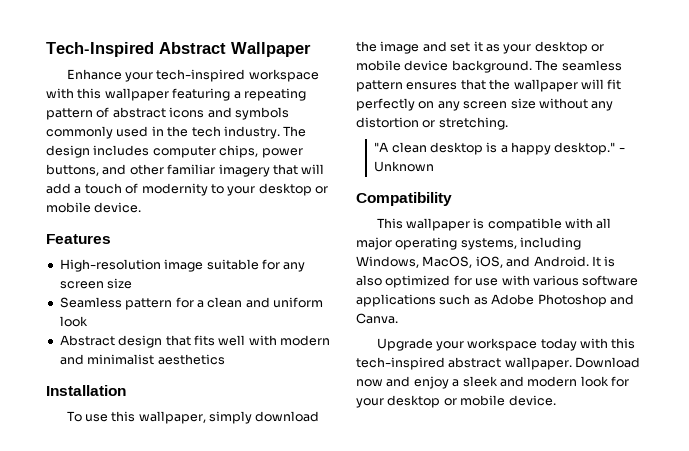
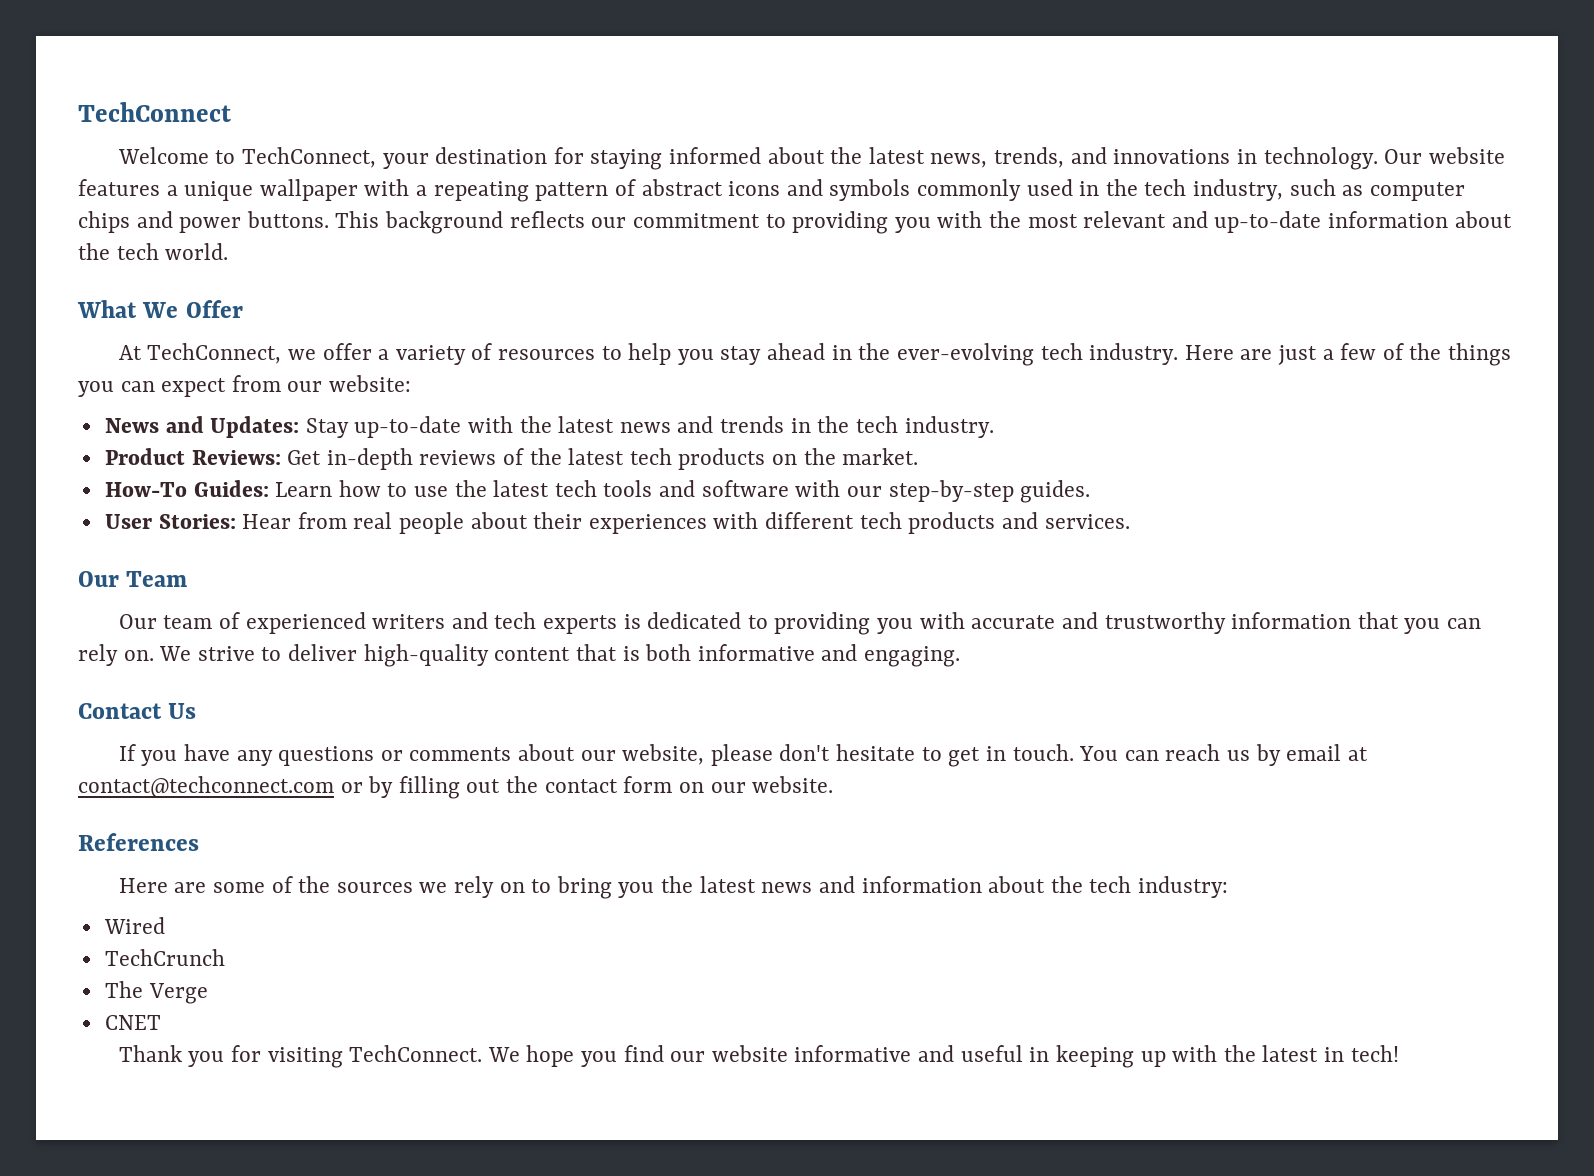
- Tech-Inspired Abstract Wallpaper
- Enhance your tech-inspired workspace with this wallpaper featuring a repeating pattern of abstract icons and symbols commonly used in the tech industry. The design includes computer chips, power buttons, and other familiar imagery that will add a touch of modernity to your desktop or mobile device.
- Features
- High-resolution image suitable for any screen size
- Seamless pattern for a clean and uniform look
- Abstract design that fits well with modern and minimalist aesthetics
- Installation
- To use this wallpaper, simply download the image and set it as your desktop or mobile device background. The seamless pattern ensures that the wallpaper will fit perfectly on any screen size without any distortion or stretching.
- "A clean desktop is a happy desktop." - Unknown
- Compatibility
- This wallpaper is compatible with all major operating systems, including Windows, MacOS, iOS, and Android. It is also optimized for use with various software applications such as Adobe Photoshop and Canva.
- Upgrade your workspace today with this tech-inspired abstract wallpaper. Download now and enjoy a sleek and modern look for your desktop or mobile device.
+ TechConnect
+ Welcome to TechConnect, your destination for staying informed about the latest news, trends, and innovations in technology. Our website features a unique wallpaper with a repeating pattern of abstract icons and symbols commonly used in the tech industry, such as computer chips and power buttons. This background reflects our commitment to providing you with the most relevant and up-to-date information about the tech world.
+ What We Offer
+ At TechConnect, we offer a variety of resources to help you stay ahead in the ever-evolving tech industry. Here are just a few of the things you can expect from our website:
+ News and Updates: Stay up-to-date with the latest news and trends in the tech industry.
+ Product Reviews: Get in-depth reviews of the latest tech products on the market.
+ How-To Guides: Learn how to use the latest tech tools and software with our step-by-step guides.
+ User Stories: Hear from real people about their experiences with different tech products and services.
+ Our Team
+ Our team of experienced writers and tech experts is dedicated to providing you with accurate and trustworthy information that you can rely on. We strive to deliver high-quality content that is both informative and engaging.
+ Contact Us
+ If you have any questions or comments about our website, please don't hesitate to get in touch. You can reach us by email at contact@techconnect.com or by filling out the contact form on our website.
+ References
+ Here are some of the sources we rely on to bring you the latest news and information about the tech industry:
+ Wired
+ TechCrunch
+ The Verge
+ CNET
+ Thank you for visiting TechConnect. We hope you find our website informative and useful in keeping up with the latest in tech!

